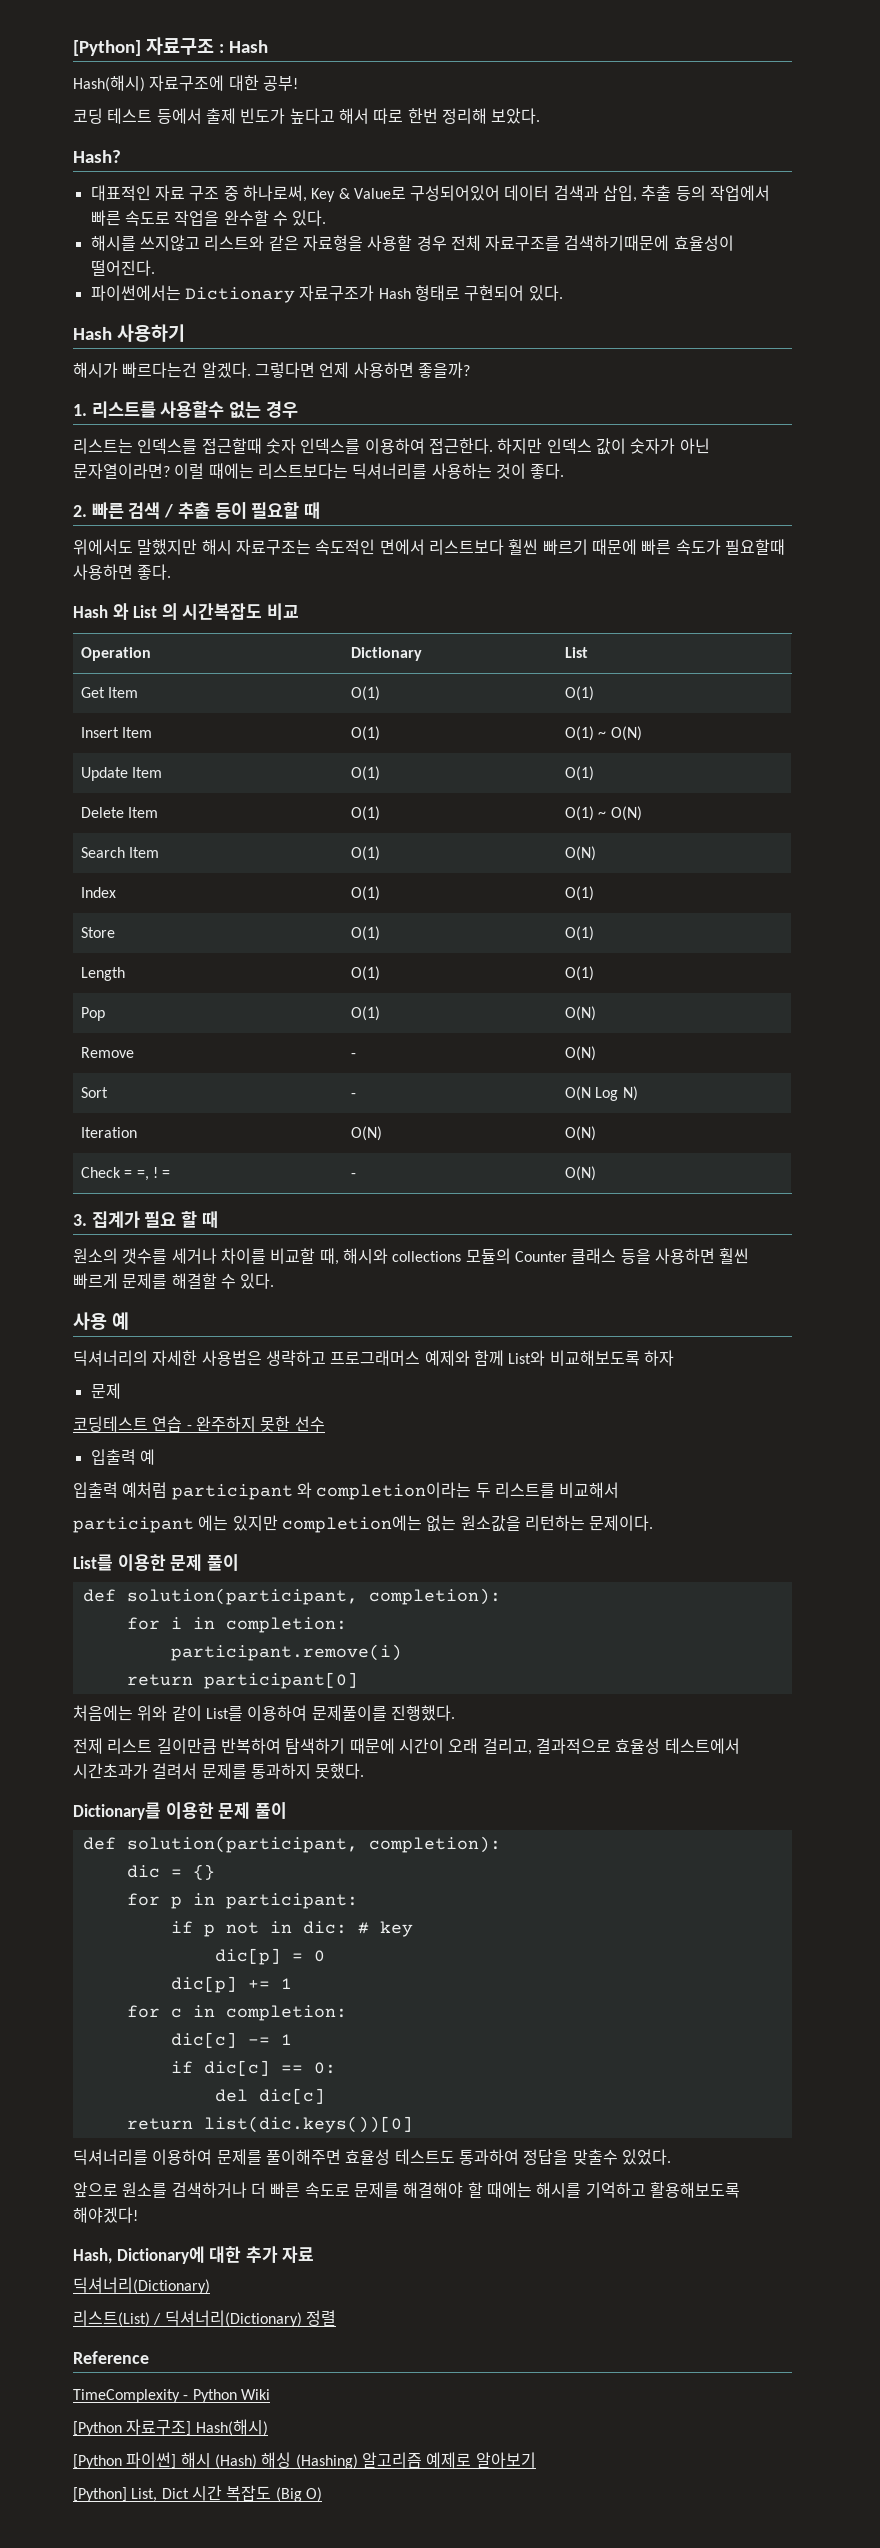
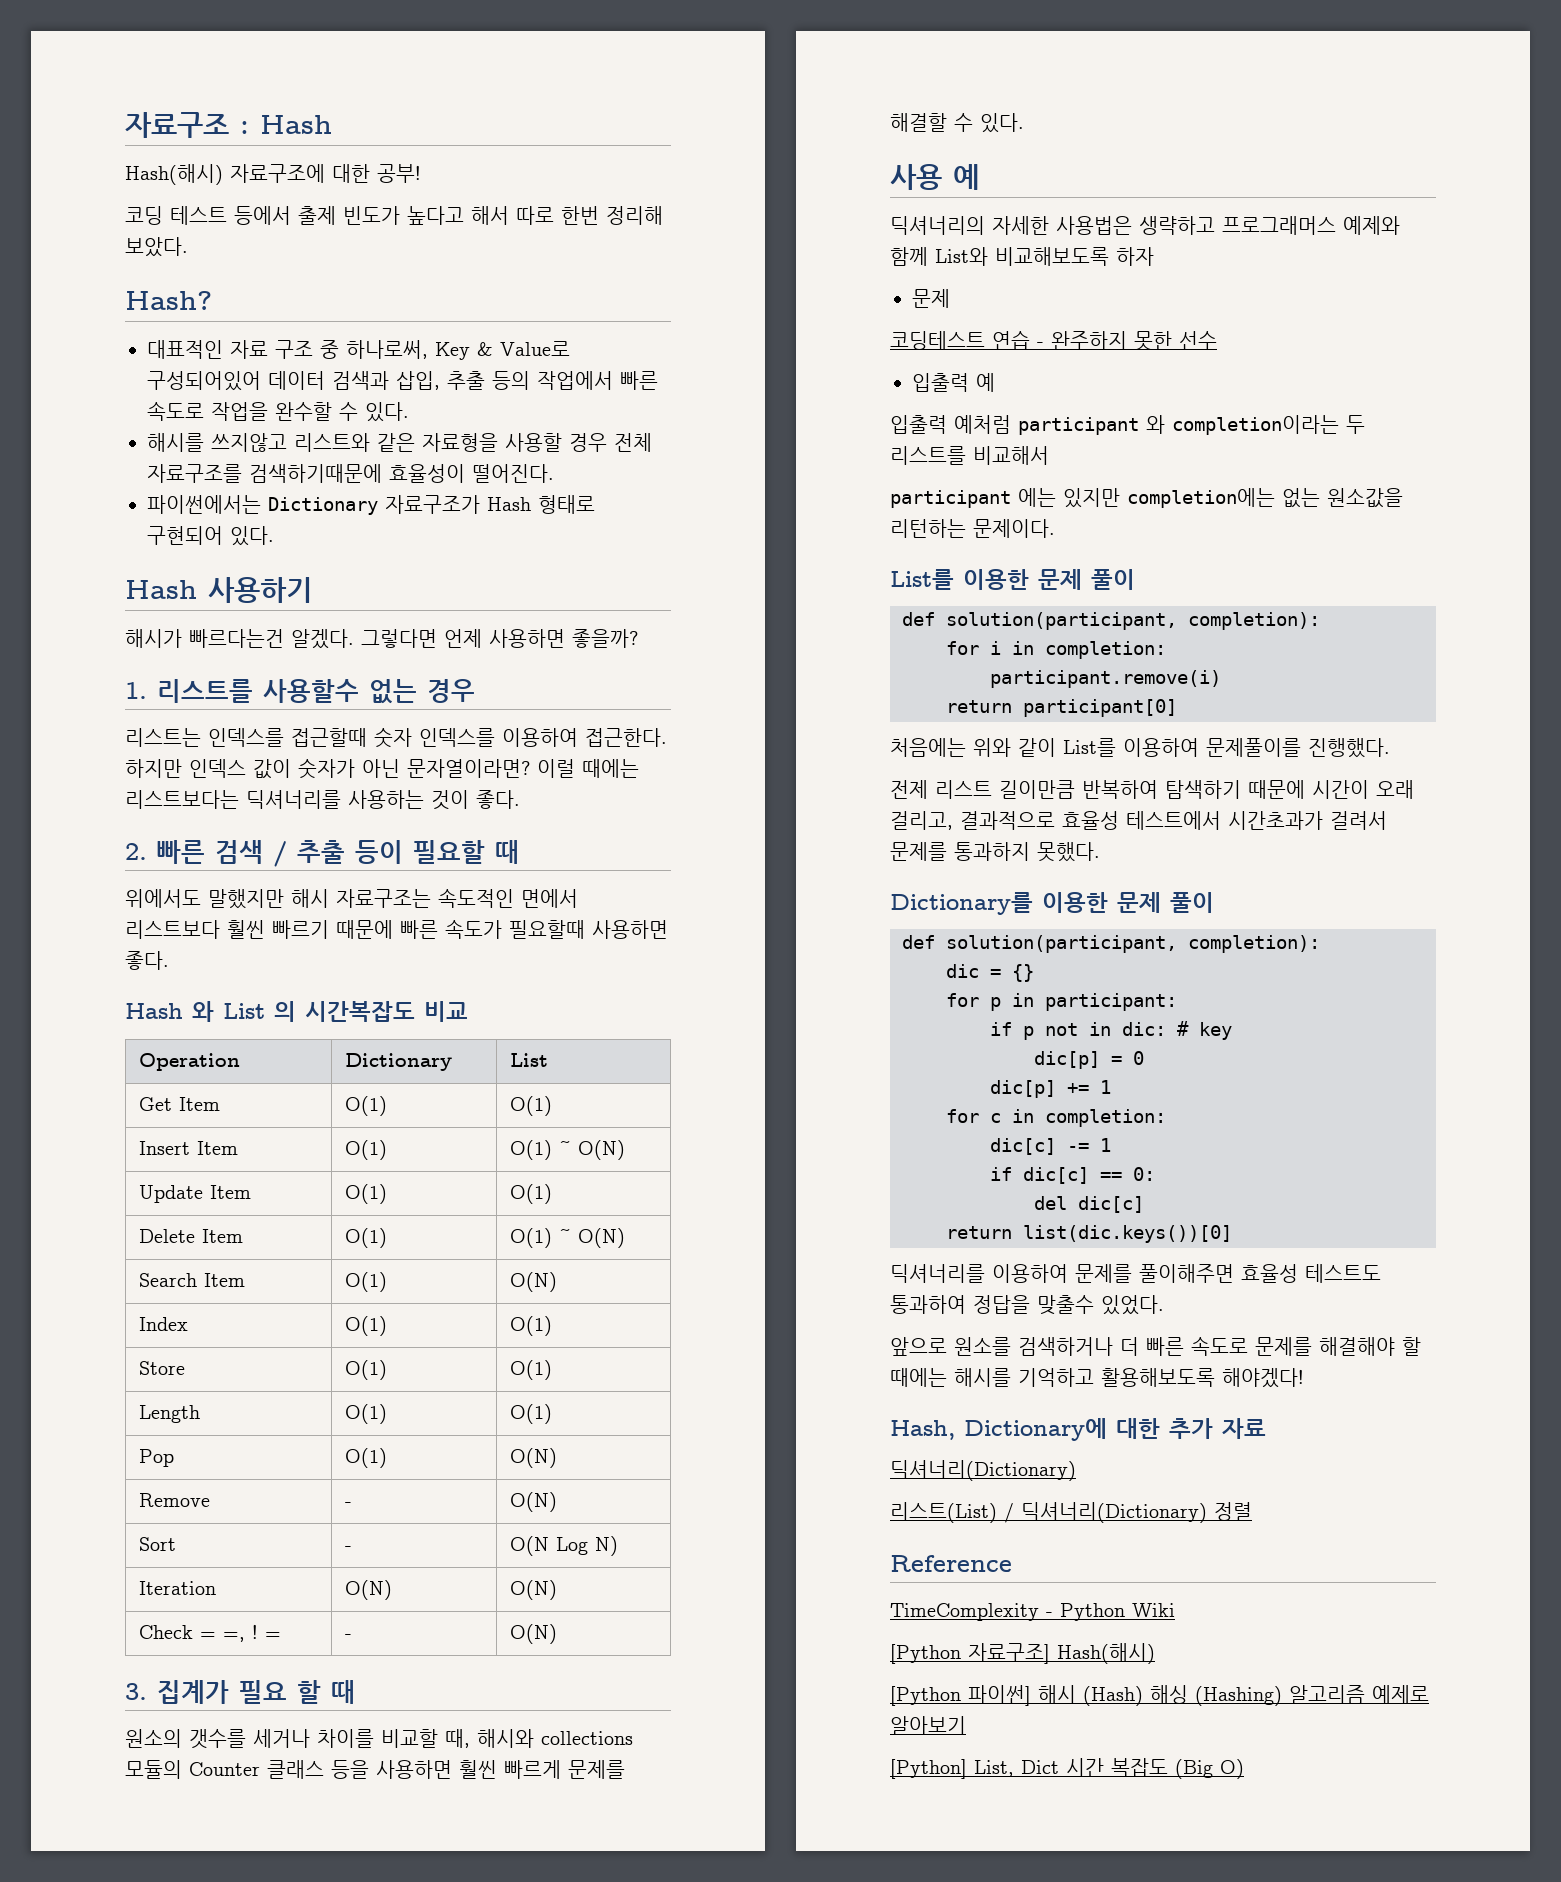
- [Python] 자료구조 : Hash
+ 자료구조 : Hash

